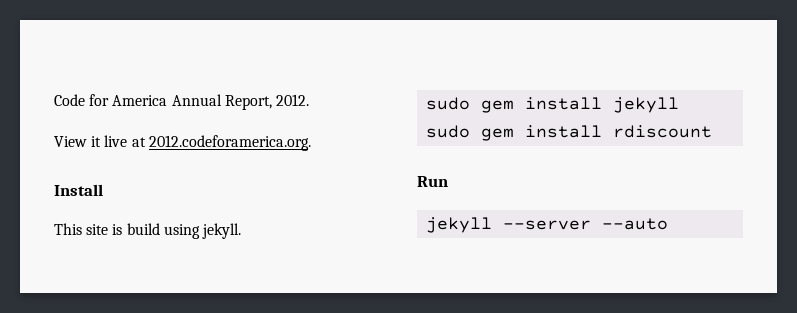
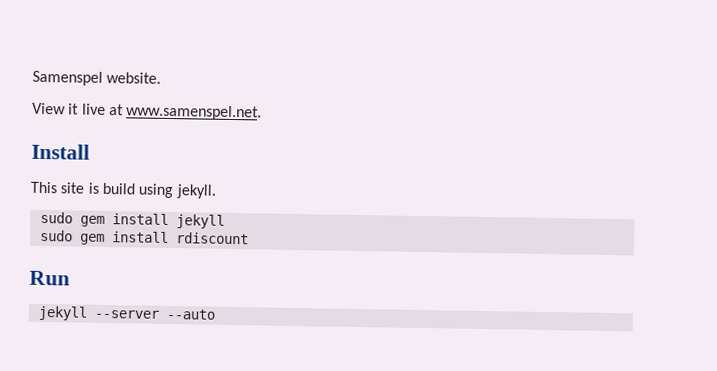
- Code for America Annual Report, 2012.
+ Samenspel website.
- View it live at 2012.codeforamerica.org.
+ View it live at www.samenspel.net.

